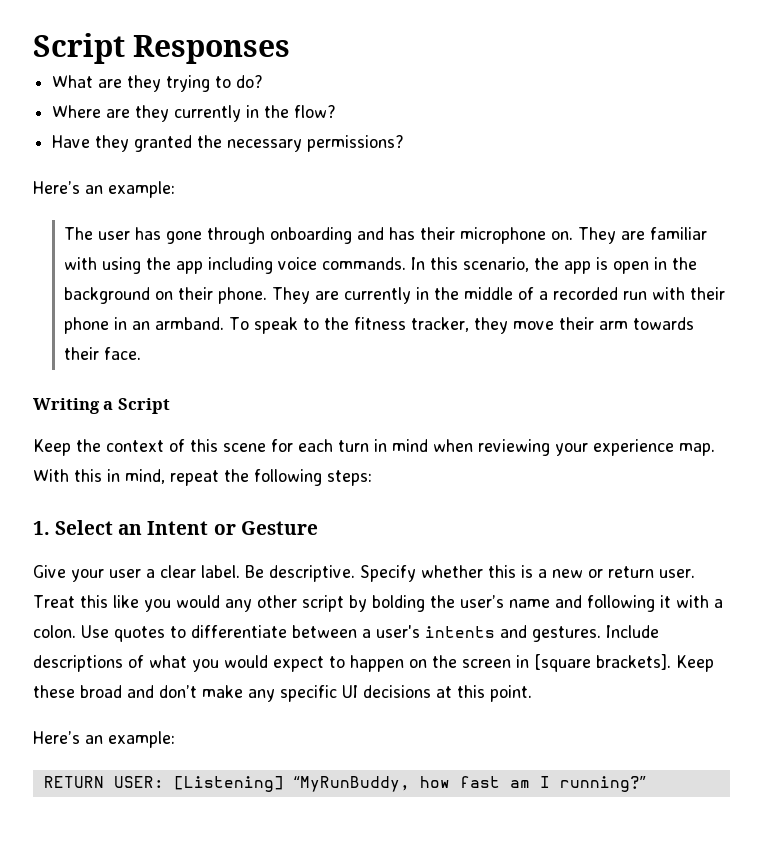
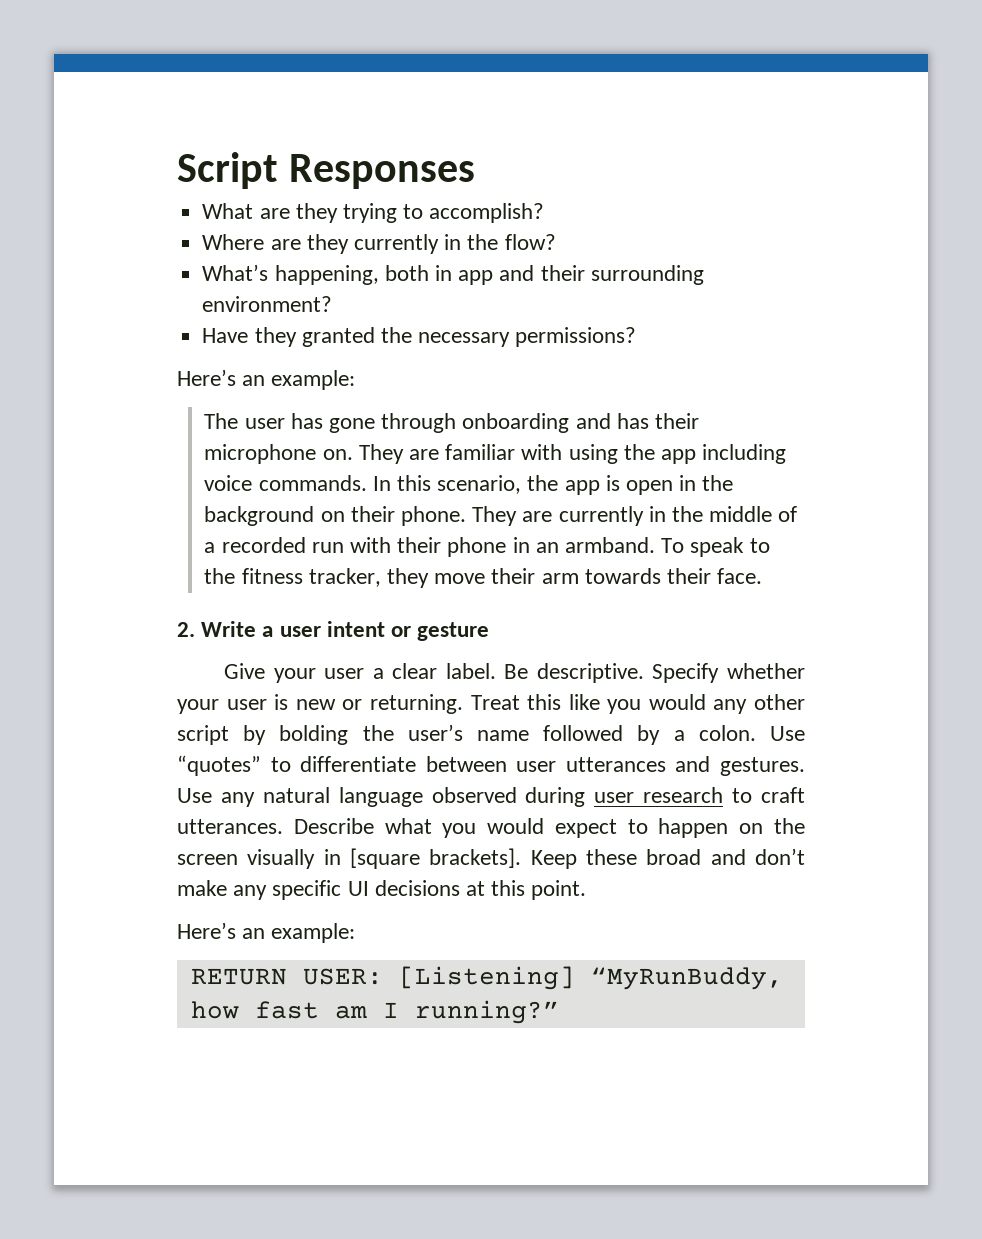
- What are they trying to do?
+ What are they trying to accomplish?
+ What’s happening, both in app and their surrounding environment?
- Writing a Script
- Keep the context of this scene for each turn in mind when reviewing your experience map. With this in mind, repeat the following steps:
- 1. Select an Intent or Gesture
+ 2. Write a user intent or gesture
- Specify whether this is a new or return user.
+ Specify whether your user is new or returning.
- Treat this like you would any other script by bolding the user’s name and following it with a colon.
+ Treat this like you would any other script by bolding the user’s name followed by a colon.
- Use quotes to differentiate between a user's intents and gestures. Include descriptions of what you would expect to happen on the screen in [square brackets].
+ Use “quotes” to differentiate between user utterances and gestures. Use any natural language observed during user research to craft utterances. Describe what you would expect to happen on the screen visually in [square brackets].

